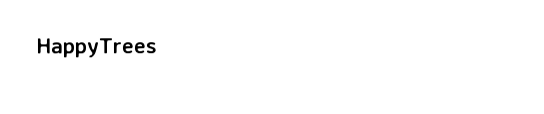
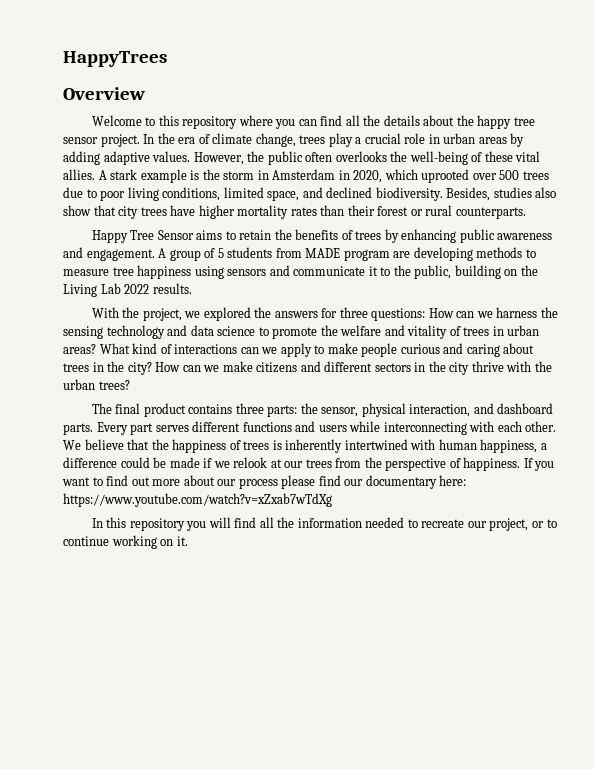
+ Overview
+ Welcome to this repository where you can find all the details about the happy tree sensor project. In the era of climate change, trees play a crucial role in urban areas by adding adaptive values. However, the public often overlooks the well-being of these vital allies. A stark example is the storm in Amsterdam in 2020, which uprooted over 500 trees due to poor living conditions, limited space, and declined biodiversity. Besides, studies also show that city trees have higher mortality rates than their forest or rural counterparts.
+ Happy Tree Sensor aims to retain the benefits of trees by enhancing public awareness and engagement. A group of 5 students from MADE program are developing methods to measure tree happiness using sensors and communicate it to the public, building on the Living Lab 2022 results.
+ With the project, we explored the answers for three questions: How can we harness the sensing technology and data science to promote the welfare and vitality of trees in urban areas? What kind of interactions can we apply to make people curious and caring about trees in the city? How can we make citizens and different sectors in the city thrive with the urban trees?
+ The final product contains three parts: the sensor, physical interaction, and dashboard parts. Every part serves different functions and users while interconnecting with each other. We believe that the happiness of trees is inherently intertwined with human happiness, a difference could be made if we relook at our trees from the perspective of happiness. If you want to find out more about our process please find our documentary here: https://www.youtube.com/watch?v=xZxab7wTdXg
+ In this repository you will find all the information needed to recreate our project, or to continue working on it.

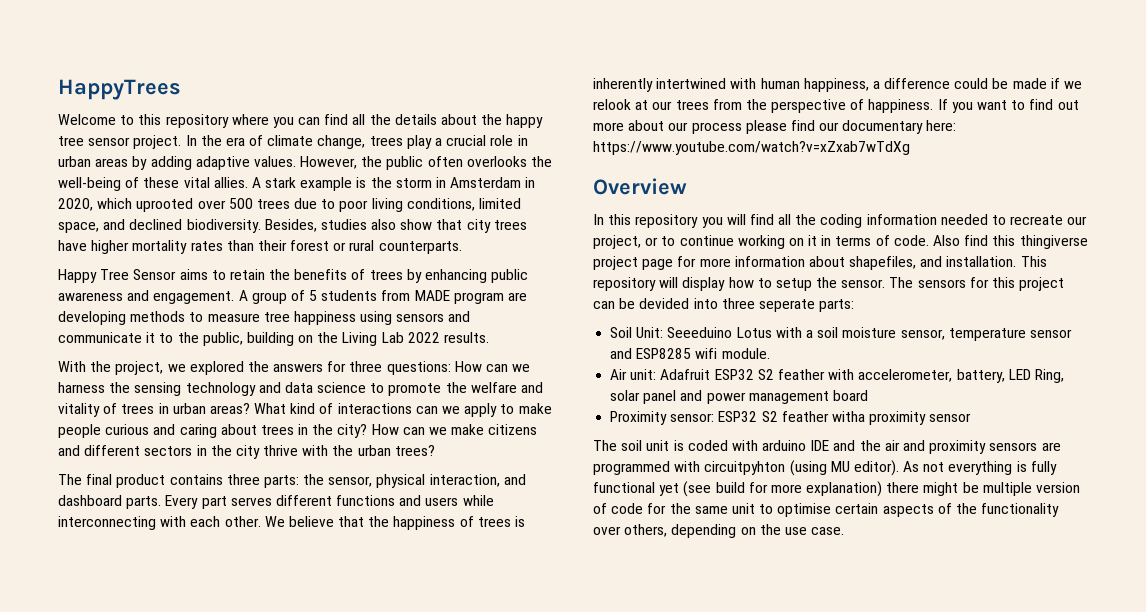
- Overview
+ Overview
- In this repository you will find all the information needed to recreate our project, or to continue working on it.
+ In this repository you will find all the coding information needed to recreate our project, or to continue working on it in terms of code. Also find this thingiverse project page for more information about shapefiles, and installation. This repository will display how to setup the sensor. The sensors for this project can be devided into three seperate parts:
+ Soil Unit: Seeeduino Lotus with a soil moisture sensor, temperature sensor and ESP8285 wifi module.
+ Air unit: Adafruit ESP32 S2 feather with accelerometer, battery, LED Ring, solar panel and power management board
+ Proximity sensor: ESP32 S2 feather witha proximity sensor
+ The soil unit is coded with arduino IDE and the air and proximity sensors are programmed with circuitpyhton (using MU editor). As not everything is fully functional yet (see build for more explanation) there might be multiple version of code for the same unit to optimise certain aspects of the functionality over others, depending on the use case.

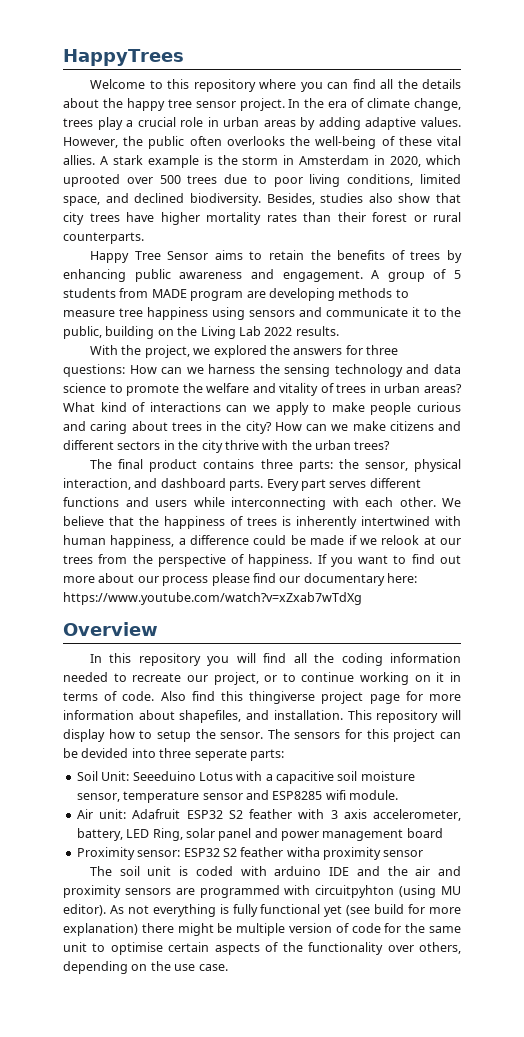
- Soil Unit: Seeeduino Lotus with a soil moisture sensor, temperature sensor and ESP8285 wifi module.
+ Soil Unit: Seeeduino Lotus with a capacitive soil moisture sensor, temperature sensor and ESP8285 wifi module.
- Air unit: Adafruit ESP32 S2 feather with accelerometer, battery, LED Ring, solar panel and power management board
+ Air unit: Adafruit ESP32 S2 feather with 3 axis accelerometer, battery, LED Ring, solar panel and power management board

